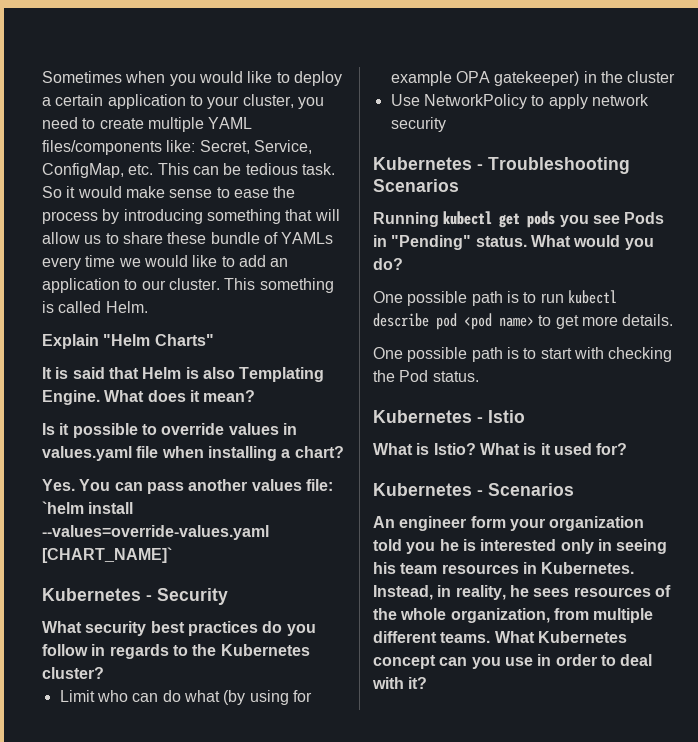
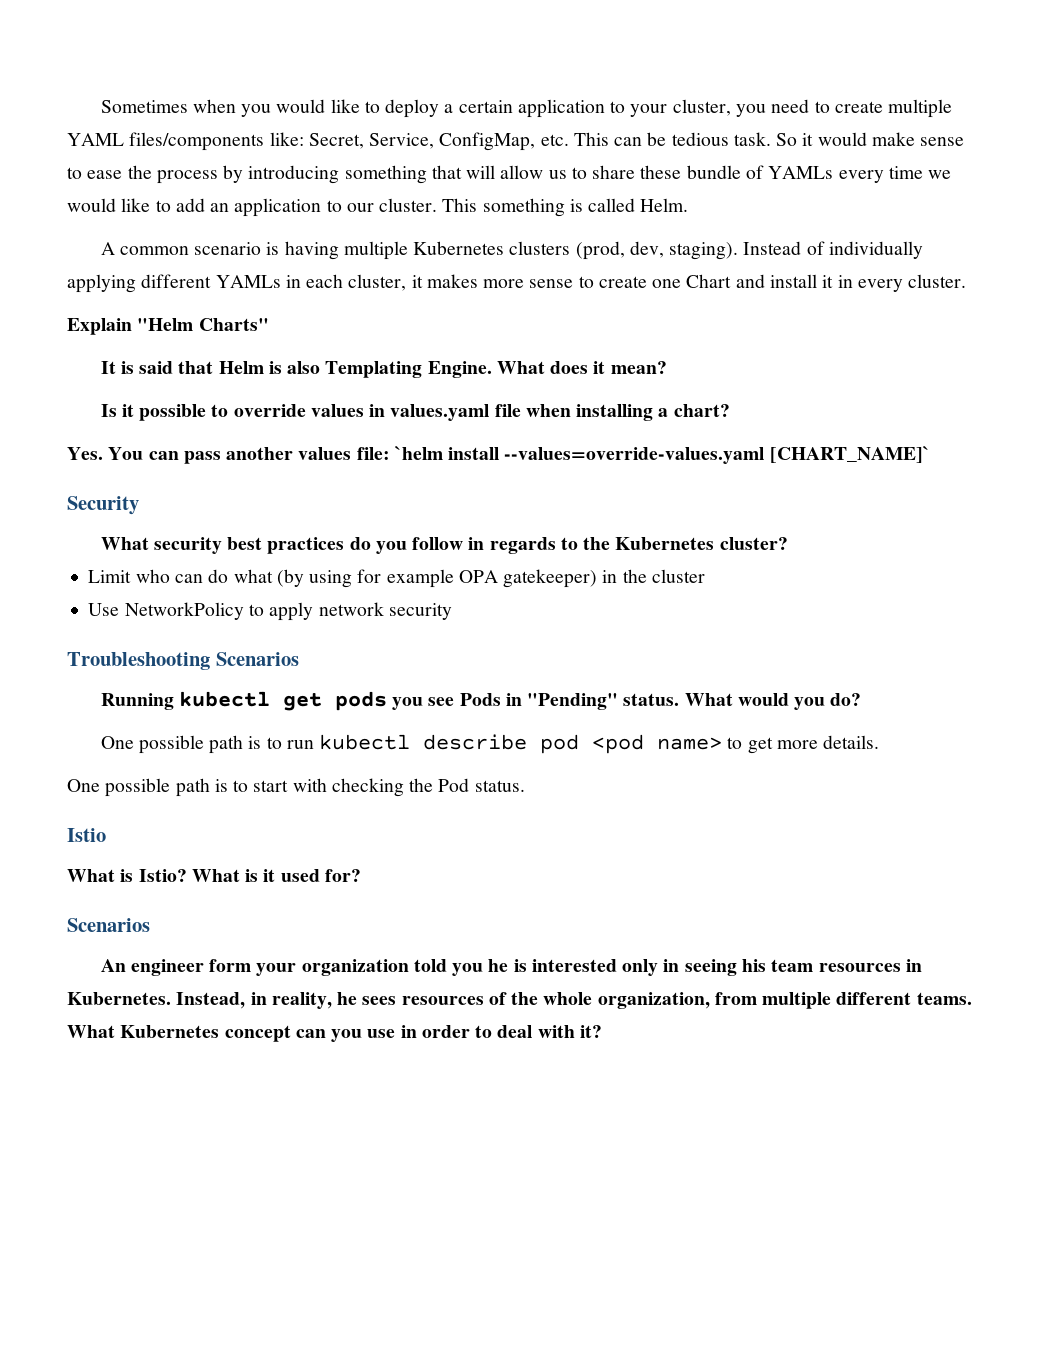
+ A common scenario is having multiple Kubernetes clusters (prod, dev, staging). Instead of individually applying different YAMLs in each cluster, it makes more sense to create one Chart and install it in every cluster.
- Kubernetes - Security
+ Security
- Kubernetes - Troubleshooting Scenarios
+ Troubleshooting Scenarios
- Kubernetes - Istio
+ Istio
  What is it used for?
- Kubernetes - Scenarios
+ Scenarios

